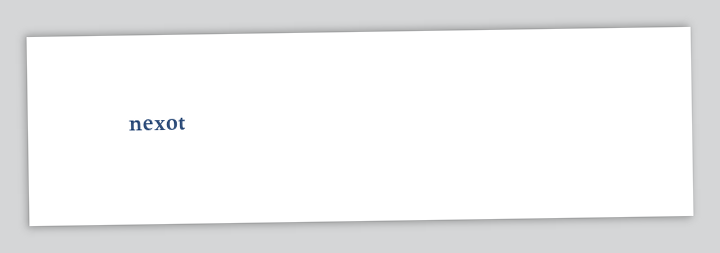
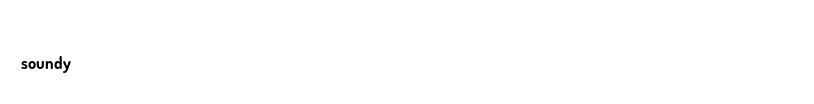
- nexot
+ soundy

